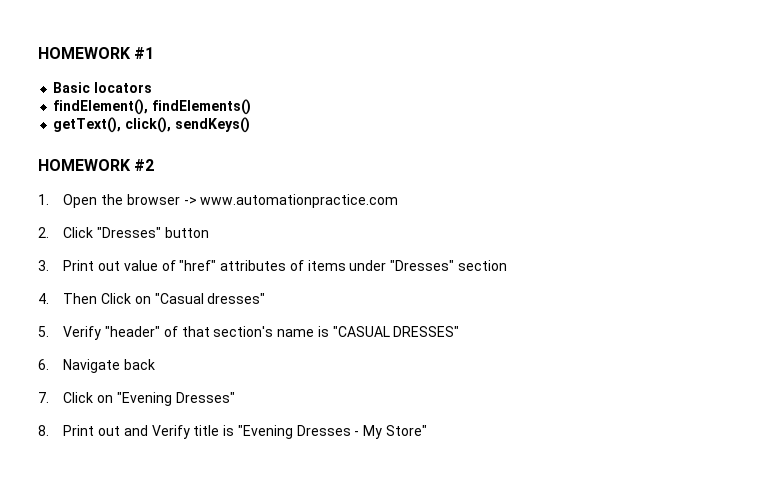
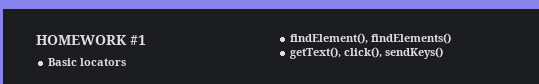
- HOMEWORK #2
- 1. Open the browser -> www.automationpractice.com
- 2. Click "Dresses" button
- 3. Print out value of "href" attributes of items under "Dresses" section
- 4. Then Click on "Casual dresses"
- 5. Verify "header" of that section's name is "CASUAL DRESSES"
- 6. Navigate back
- 7. Click on "Evening Dresses"
- 8. Print out and Verify title is "Evening Dresses - My Store"

